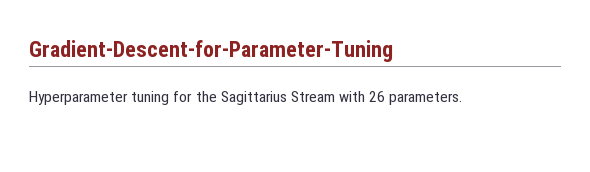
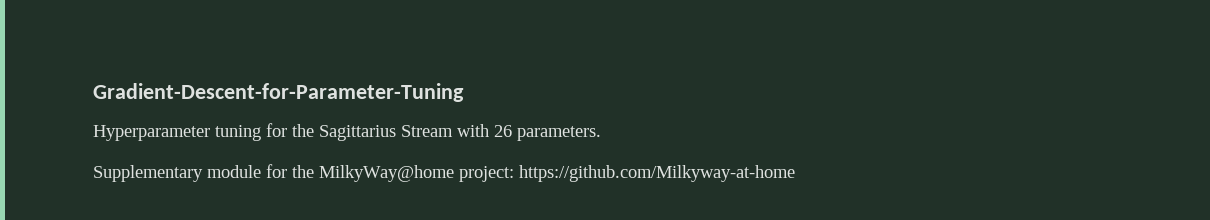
+ Supplementary module for the MilkyWay@home project: https://github.com/Milkyway-at-home

